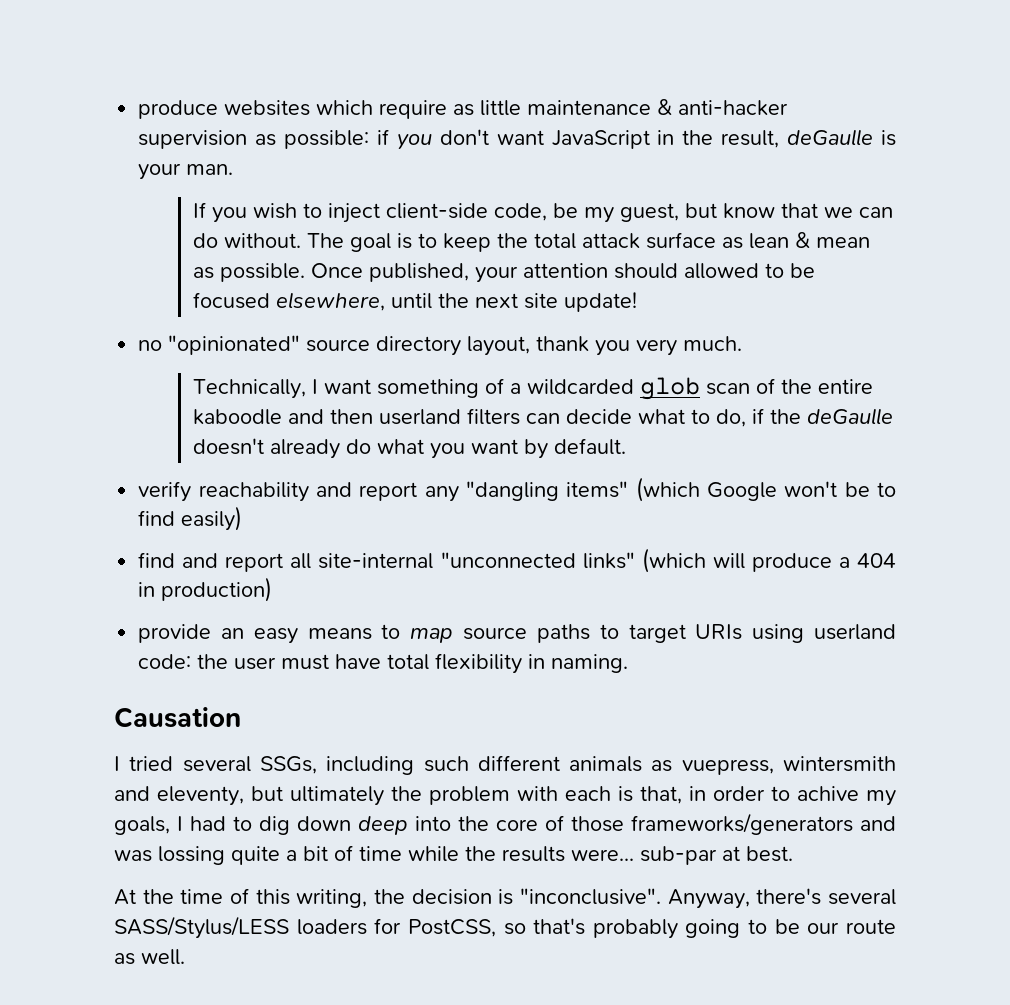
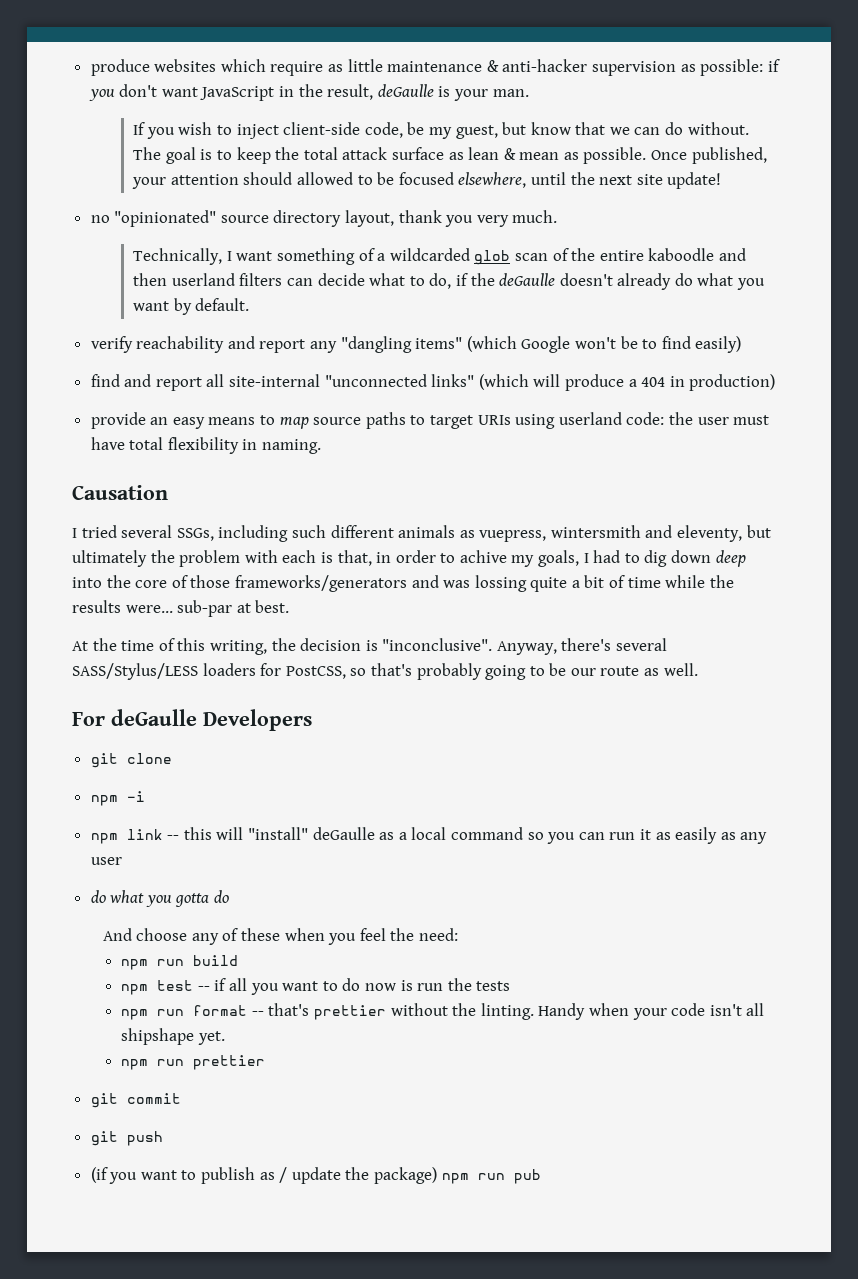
+ For deGaulle Developers
+ git clone
+ npm -i
+ npm link -- this will "install" deGaulle as a local command so you can run it as easily as any user
+ do what you gotta do
+ And choose any of these when you feel the need:
+ npm run build
+ npm test -- if all you want to do now is run the tests
+ npm run format -- that's prettier without the linting. Handy when your code isn't all shipshape yet.
+ npm run prettier
+ git commit
+ git push
+ (if you want to publish as / update the package) npm run pub

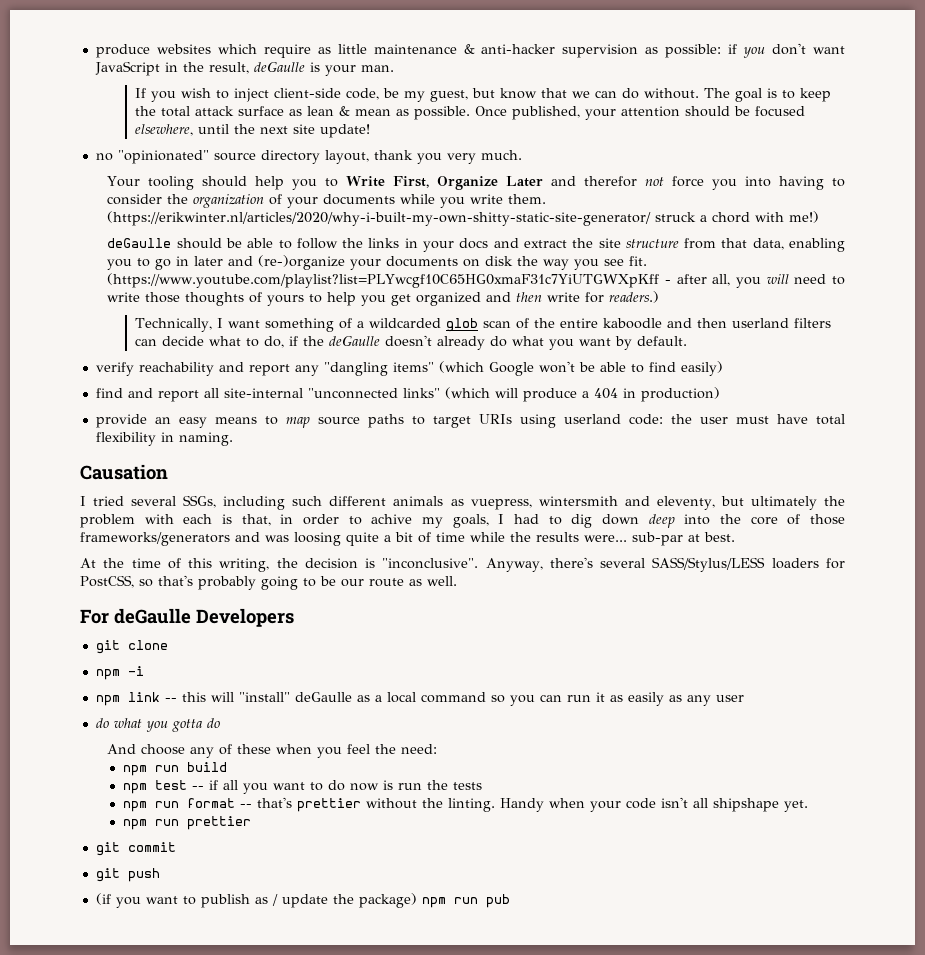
- Once published, your attention should allowed to be focused elsewhere, until the next site update!
+ Once published, your attention should be focused elsewhere, until the next site update!
+ Your tooling should help you to Write First, Organize Later and therefor not force you into having to consider the organization of your documents while you write them. (https://erikwinter.nl/articles/2020/why-i-built-my-own-shitty-static-site-generator/ struck a chord with me!)
+ deGaulle should be able to follow the links in your docs and extract the site structure from that data, enabling you to go in later and (re-)organize your documents on disk the way you see fit. (https://www.youtube.com/playlist?list=PLYwcgf10C65HG0xmaF31c7YiUTGWXpKff - after all, you will need to write those thoughts of yours to help you get organized and then write for readers.)
- verify reachability and report any "dangling items" (which Google won't be to find easily)
+ verify reachability and report any "dangling items" (which Google won't be able to find easily)
- I tried several SSGs, including such different animals as vuepress, wintersmith and eleventy, but ultimately the problem with each is that, in order to achive my goals, I had to dig down deep into the core of those frameworks/generators and was lossing quite a bit of time while the results were... sub-par at best.
+ I tried several SSGs, including such different animals as vuepress, wintersmith and eleventy, but ultimately the problem with each is that, in order to achive my goals, I had to dig down deep into the core of those frameworks/generators and was loosing quite a bit of time while the results were... sub-par at best.

